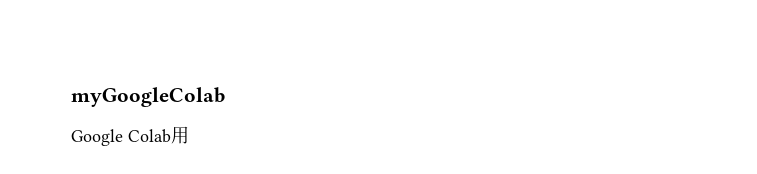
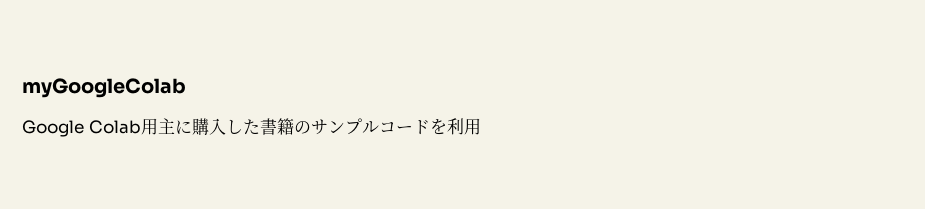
- Google Colab用
+ Google Colab用主に購入した書籍のサンプルコードを利用

